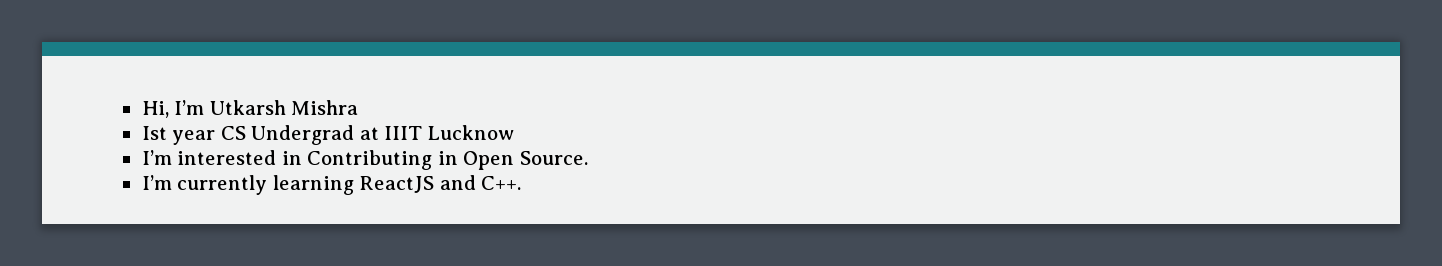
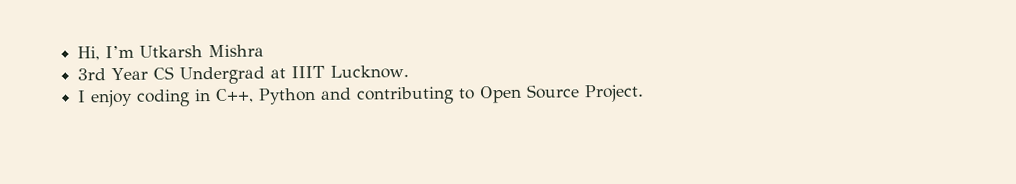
- Ist year CS Undergrad at IIIT Lucknow
- I’m interested in Contributing in Open Source.
- I’m currently learning ReactJS and C++.
+ 3rd Year CS Undergrad at IIIT Lucknow.
+ I enjoy coding in C++, Python and contributing to Open Source Project.

